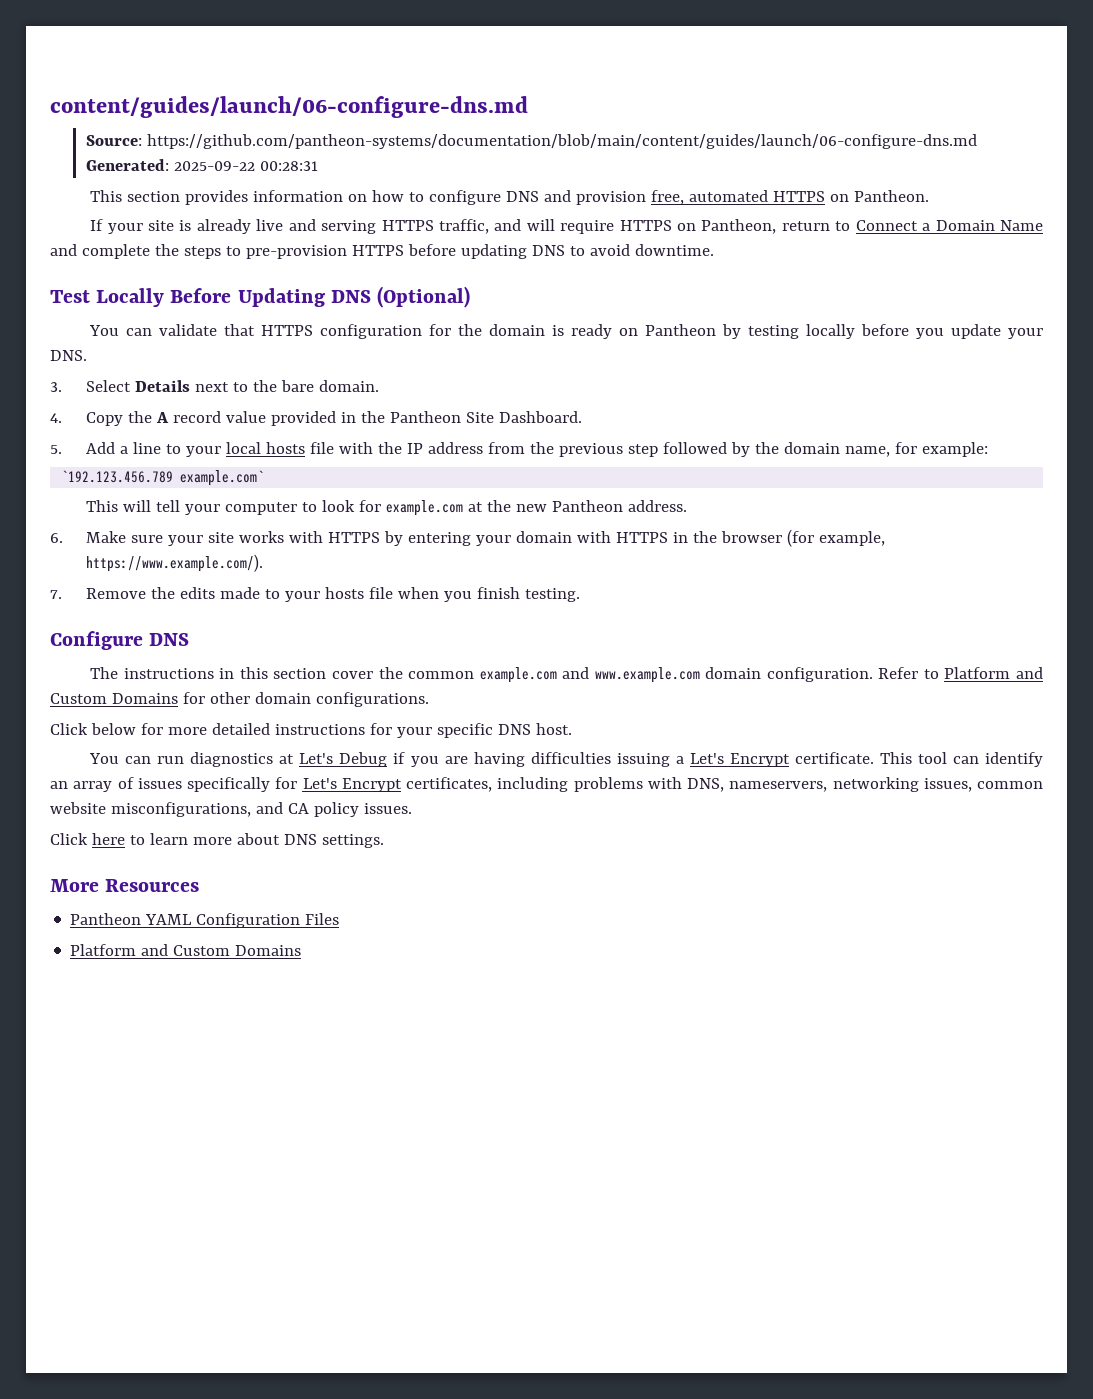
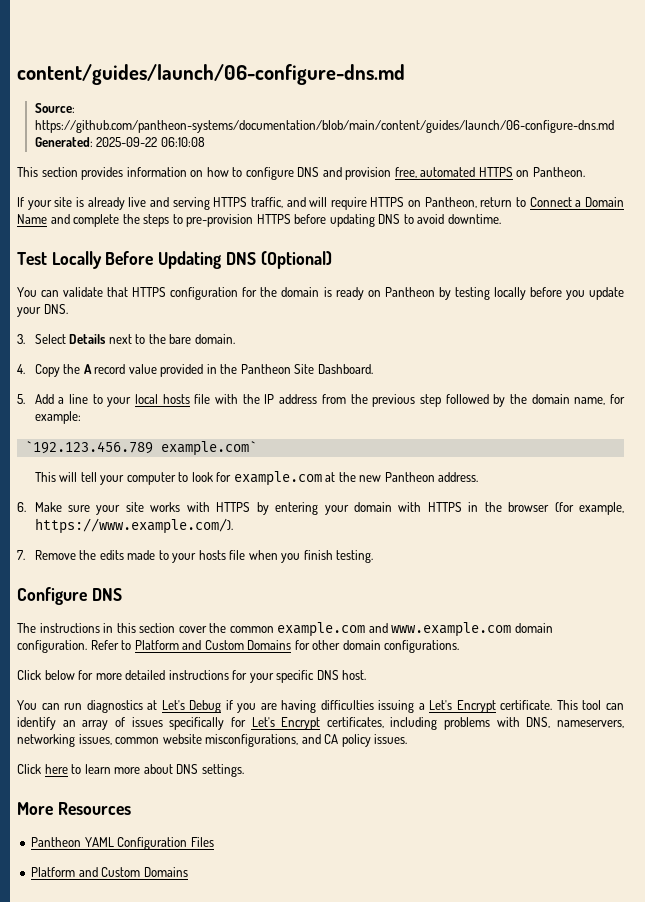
- Source: https://github.com/pantheon-systems/documentation/blob/main/content/guides/launch/06-configure-dns.md Generated: 2025-09-22 00:28:31
+ Source: https://github.com/pantheon-systems/documentation/blob/main/content/guides/launch/06-configure-dns.md Generated: 2025-09-22 06:10:08

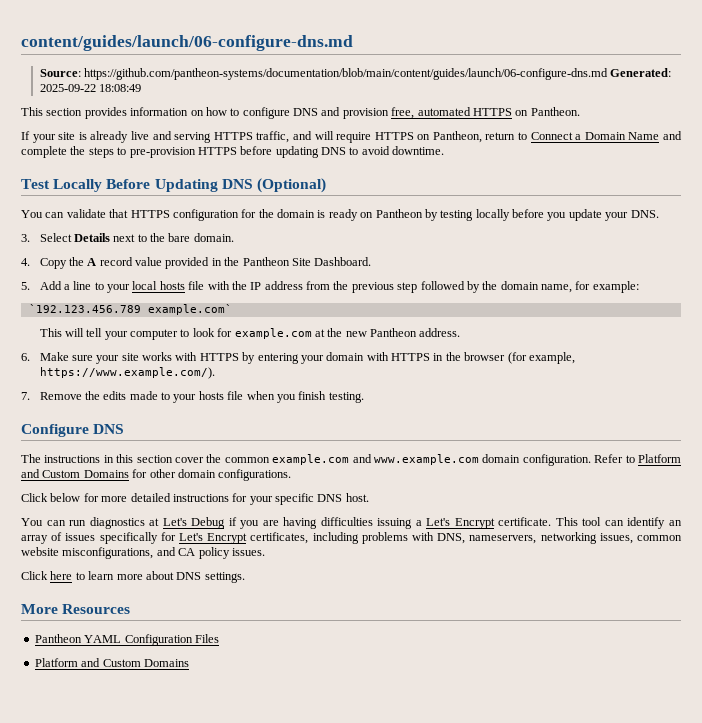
- Source: https://github.com/pantheon-systems/documentation/blob/main/content/guides/launch/06-configure-dns.md Generated: 2025-09-22 06:10:08
+ Source: https://github.com/pantheon-systems/documentation/blob/main/content/guides/launch/06-configure-dns.md Generated: 2025-09-22 18:08:49

